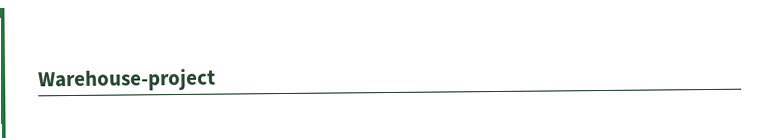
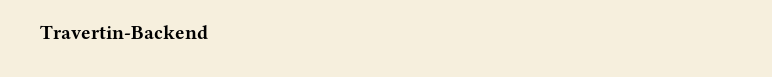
- Warehouse-project
+ Travertin-Backend

